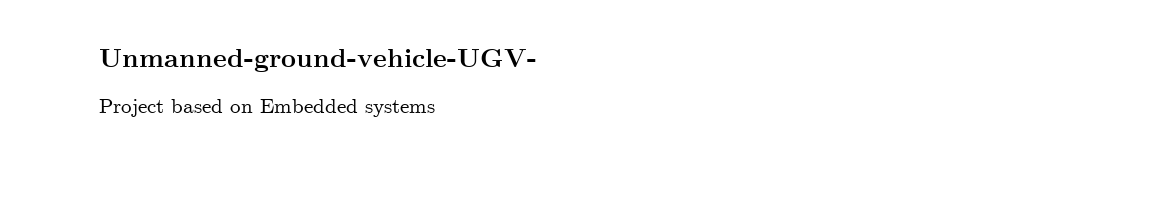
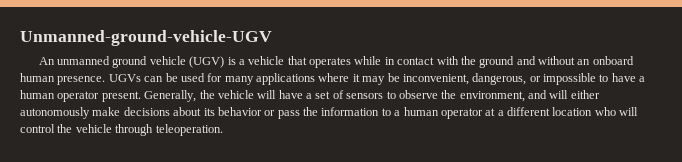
- Unmanned-ground-vehicle-UGV-
- Project based on Embedded systems
+ Unmanned-ground-vehicle-UGV
+ An unmanned ground vehicle (UGV) is a vehicle that operates while in contact with the ground and without an onboard human presence. UGVs can be used for many applications where it may be inconvenient, dangerous, or impossible to have a human operator present. Generally, the vehicle will have a set of sensors to observe the environment, and will either autonomously make decisions about its behavior or pass the information to a human operator at a different location who will control the vehicle through teleoperation.

